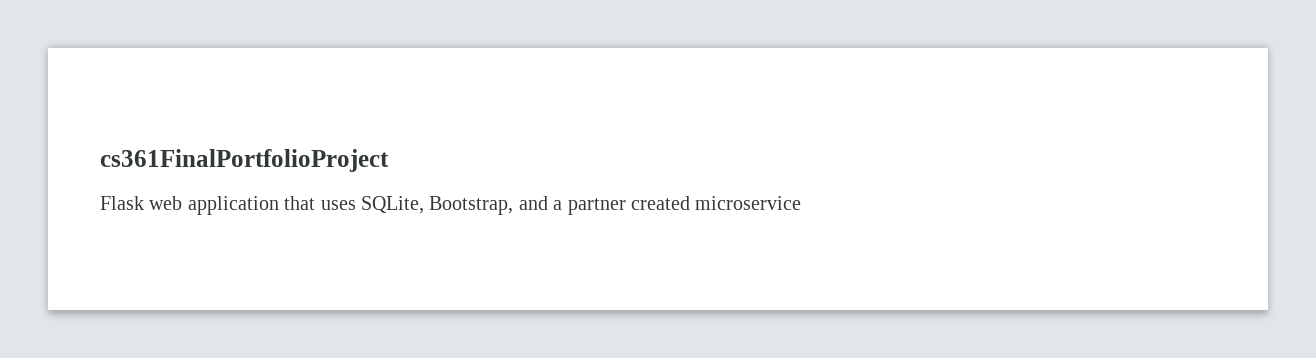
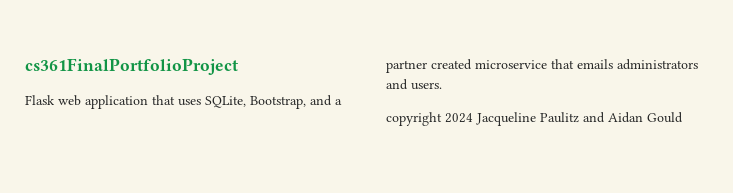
- Flask web application that uses SQLite, Bootstrap, and a partner created microservice
+ Flask web application that uses SQLite, Bootstrap, and a partner created microservice that emails administrators and users.
+ copyright 2024 Jacqueline Paulitz and Aidan Gould

